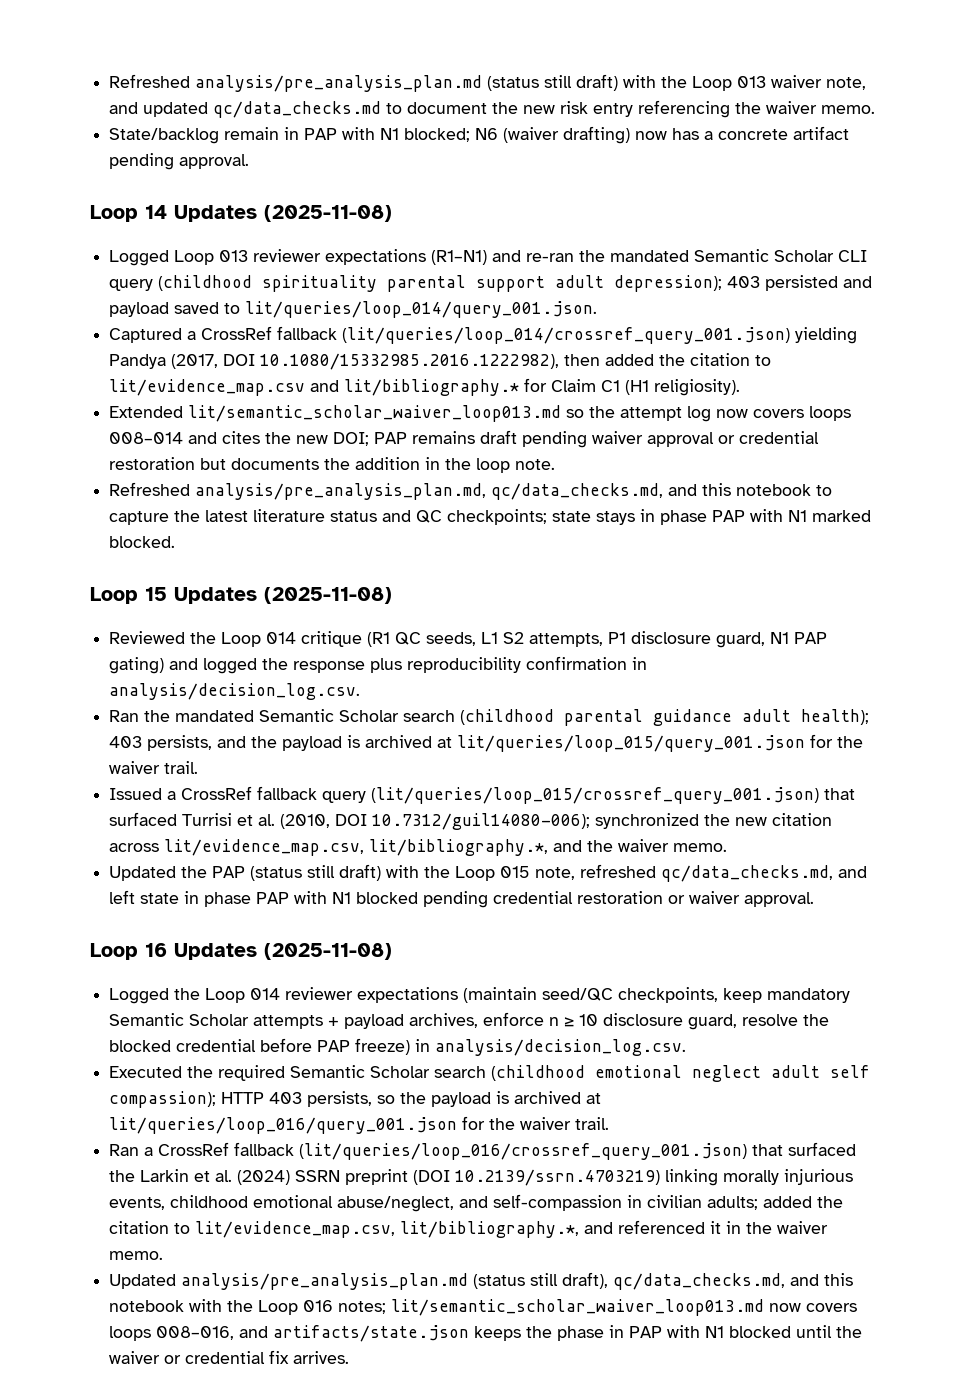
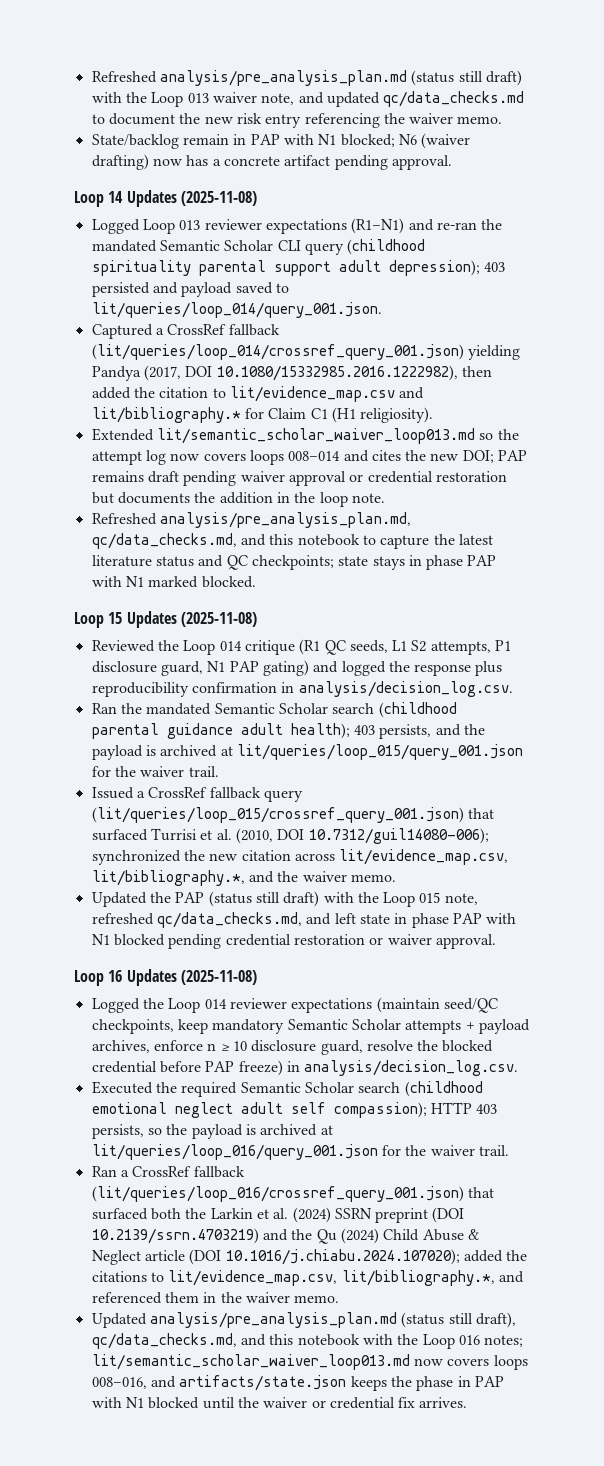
- Ran a CrossRef fallback (lit/queries/loop_016/crossref_query_001.json) that surfaced the Larkin et al. (2024) SSRN preprint (DOI 10.2139/ssrn.4703219) linking morally injurious events, childhood emotional abuse/neglect, and self-compassion in civilian adults; added the citation to lit/evidence_map.csv, lit/bibliography.*, and referenced it in the waiver memo.
+ Ran a CrossRef fallback (lit/queries/loop_016/crossref_query_001.json) that surfaced both the Larkin et al. (2024) SSRN preprint (DOI 10.2139/ssrn.4703219) and the Qu (2024) Child Abuse & Neglect article (DOI 10.1016/j.chiabu.2024.107020); added the citations to lit/evidence_map.csv, lit/bibliography.*, and referenced them in the waiver memo.

